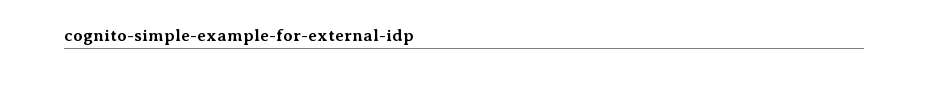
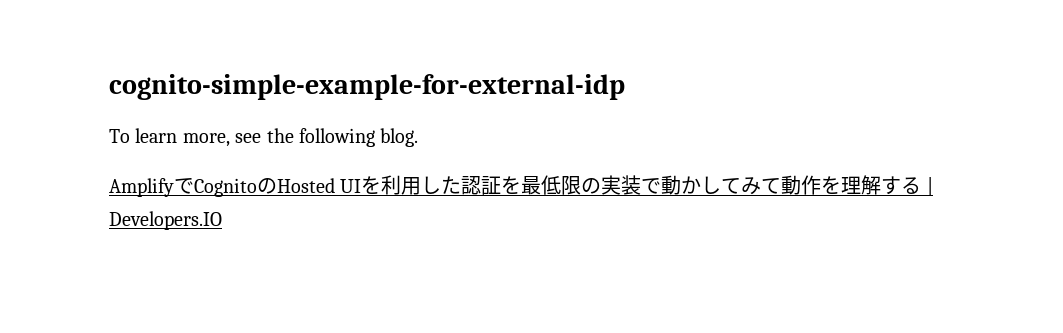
+ To learn more, see the following blog.
+ AmplifyでCognitoのHosted UIを利用した認証を最低限の実装で動かしてみて動作を理解する | Developers.IO

